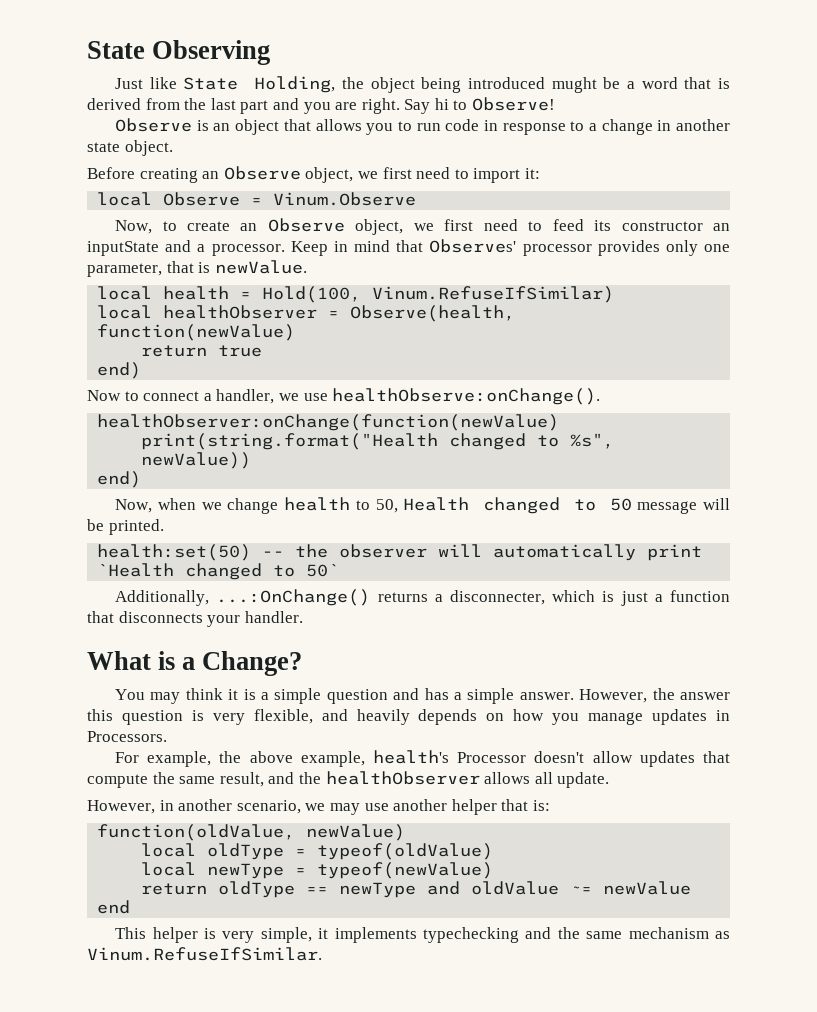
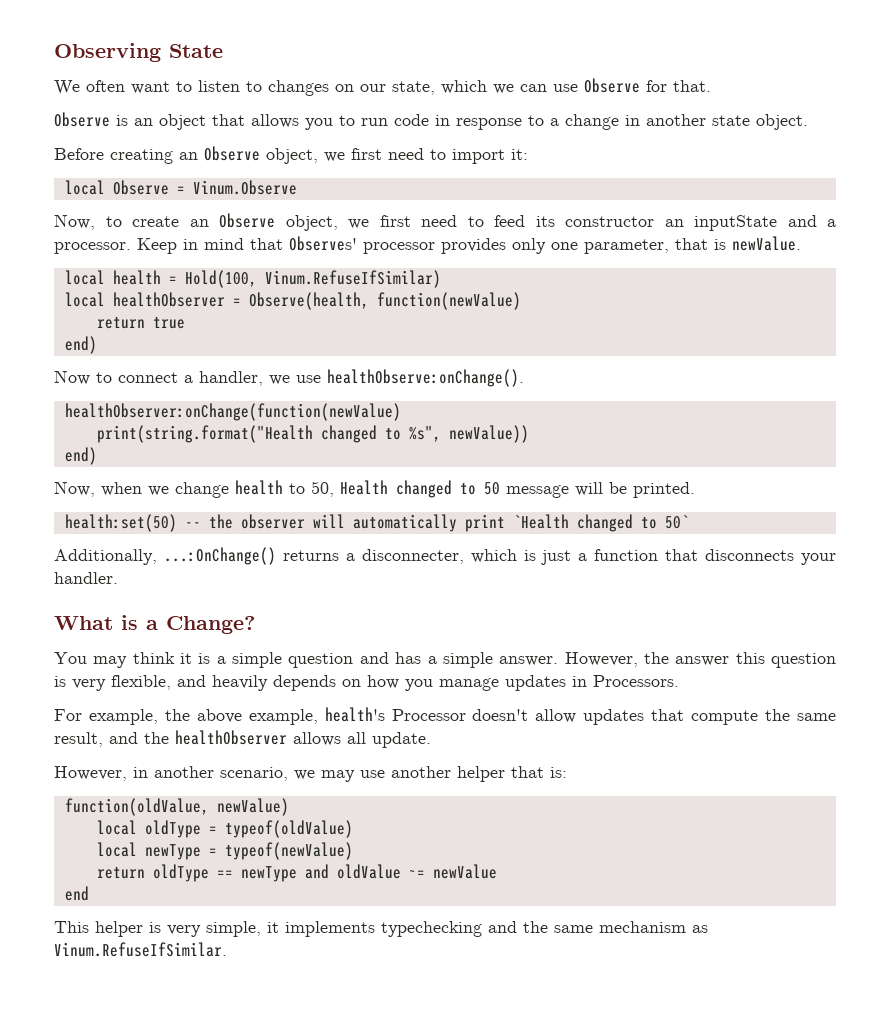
- State Observing
- Just like State Holding, the object being introduced mught be a word that is derived from the last part and you are right. Say hi to Observe!
+ Observing State
+ We often want to listen to changes on our state, which we can use Observe for that.

